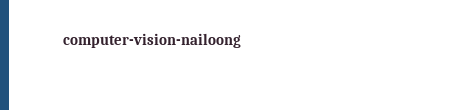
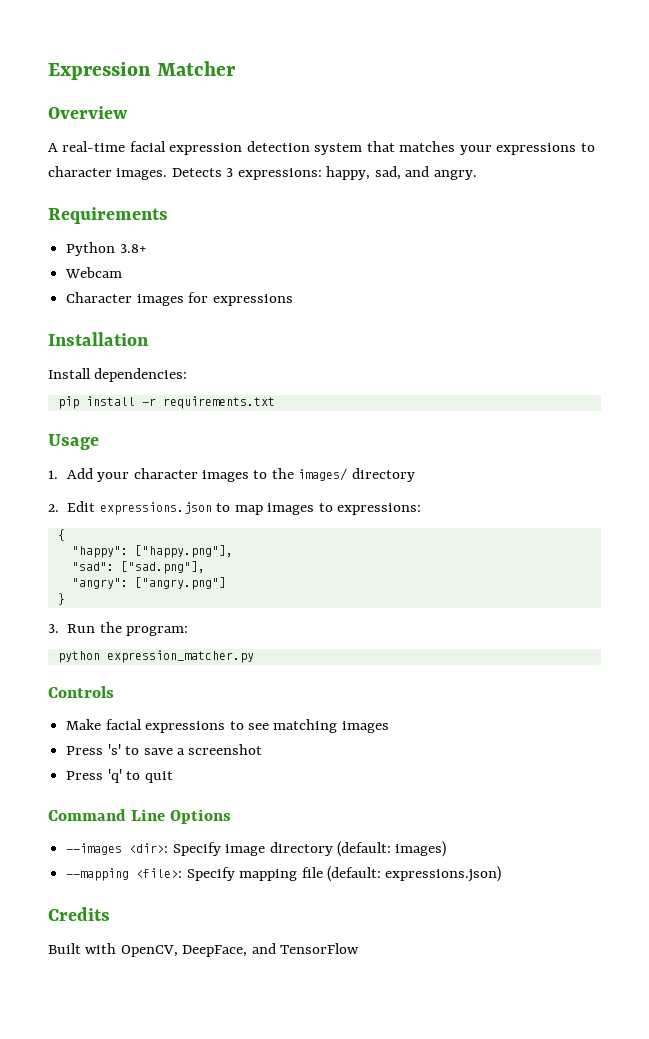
- computer-vision-nailoong
+ Expression Matcher
+ Overview
+ A real-time facial expression detection system that matches your expressions to character images. Detects 3 expressions: happy, sad, and angry.
+ Requirements
+ Python 3.8+
+ Webcam
+ Character images for expressions
+ Installation
+ Install dependencies:
+ pip install -r requirements.txt
+ Usage
+ 1. Add your character images to the images/ directory
+ 2. Edit expressions.json to map images to expressions:
+ {
+ "happy": ["happy.png"],
+ "sad": ["sad.png"],
+ "angry": ["angry.png"]
+ }
+ 3. Run the program:
+ python expression_matcher.py
+ Controls
+ Make facial expressions to see matching images
+ Press 's' to save a screenshot
+ Press 'q' to quit
+ Command Line Options
+ --images <dir>: Specify image directory (default: images)
+ --mapping <file>: Specify mapping file (default: expressions.json)
+ Credits
+ Built with OpenCV, DeepFace, and TensorFlow

